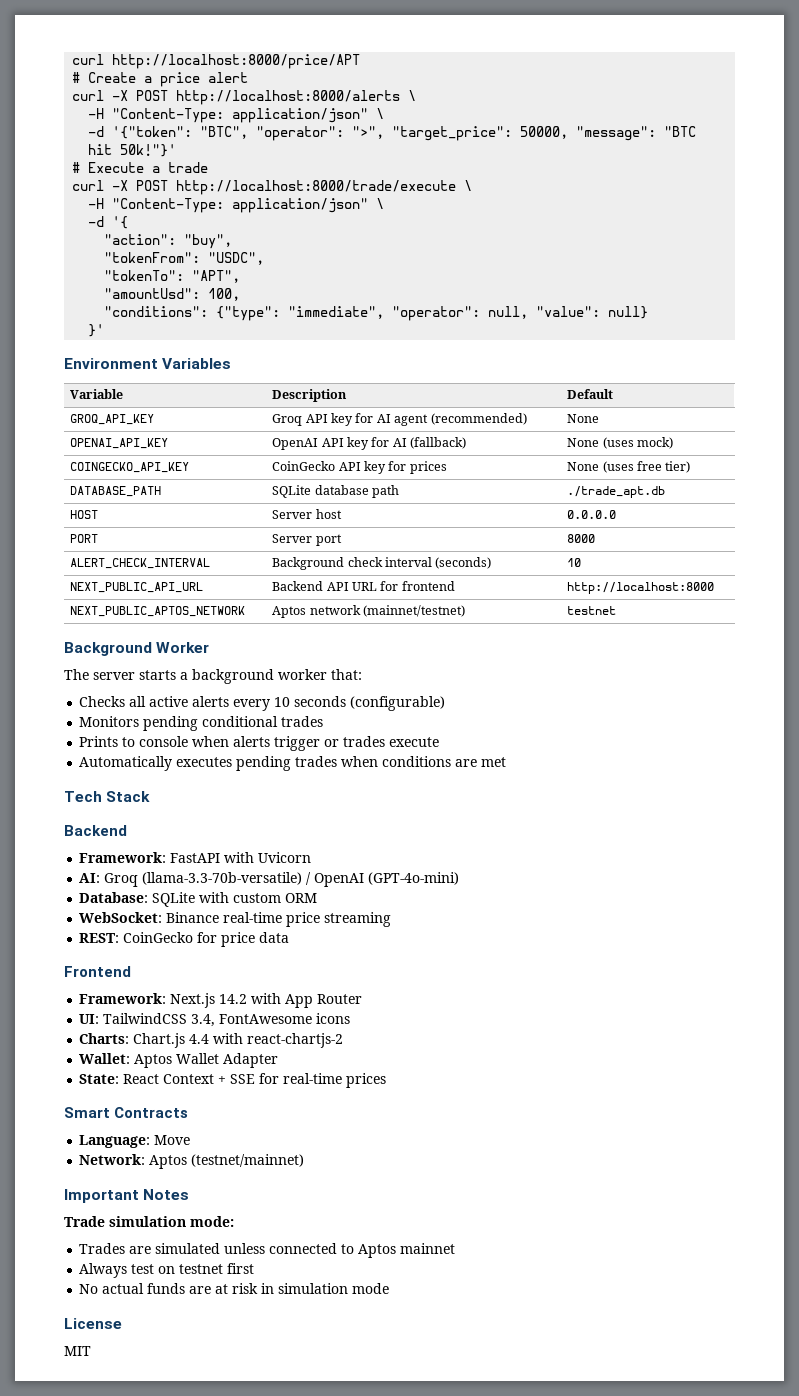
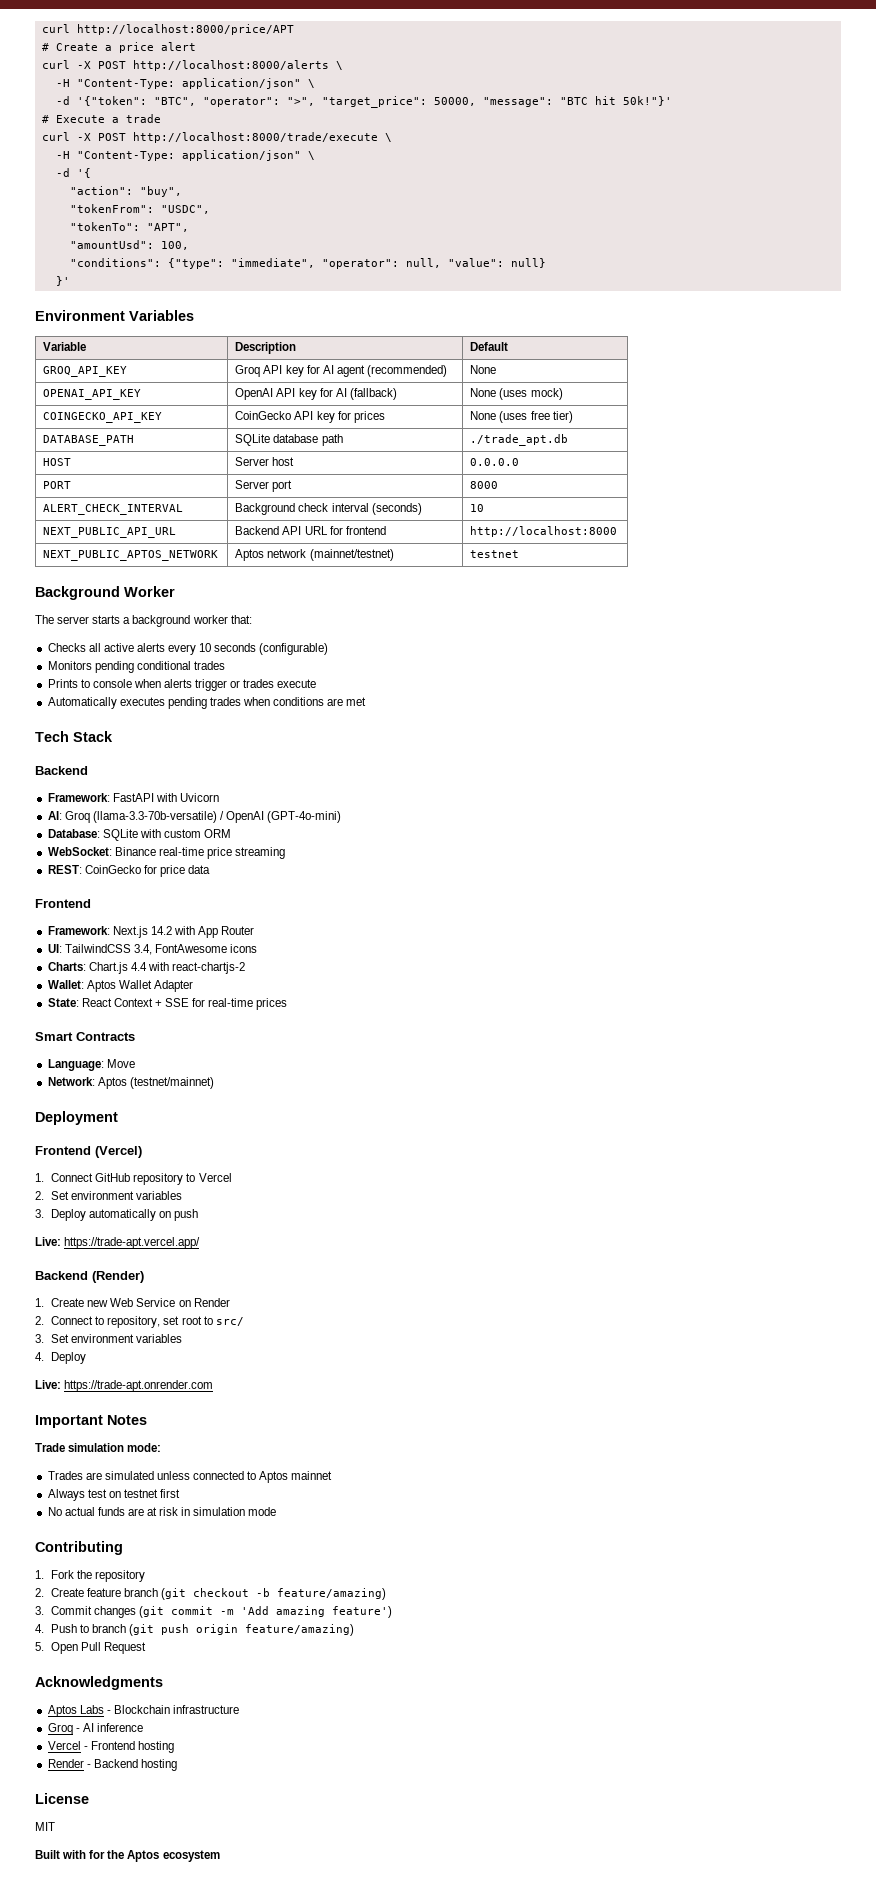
+ Deployment
+ Frontend (Vercel)
+ 1. Connect GitHub repository to Vercel
+ 2. Set environment variables
+ 3. Deploy automatically on push
+ Live: https://trade-apt.vercel.app/
+ Backend (Render)
+ 1. Create new Web Service on Render
+ 2. Connect to repository, set root to src/
+ 3. Set environment variables
+ 4. Deploy
+ Live: https://trade-apt.onrender.com
+ Contributing
+ 1. Fork the repository
+ 2. Create feature branch (git checkout -b feature/amazing)
+ 3. Commit changes (git commit -m 'Add amazing feature')
+ 4. Push to branch (git push origin feature/amazing)
+ 5. Open Pull Request
+ Acknowledgments
+ Aptos Labs - Blockchain infrastructure
+ Groq - AI inference
+ Vercel - Frontend hosting
+ Render - Backend hosting
  License
  MIT
+ Built with for the Aptos ecosystem

